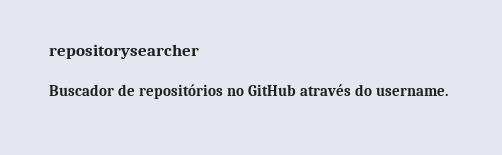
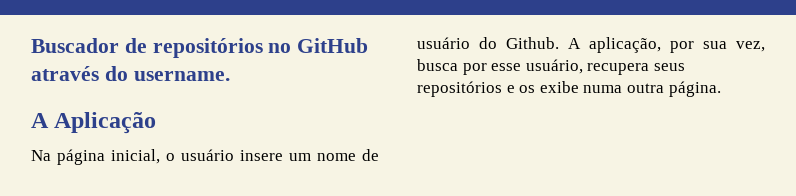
- repositorysearcher
+ A Aplicação
+ Na página inicial, o usuário insere um nome de usuário do Github. A aplicação, por sua vez, busca por esse usuário, recupera seus repositórios e os exibe numa outra página.

